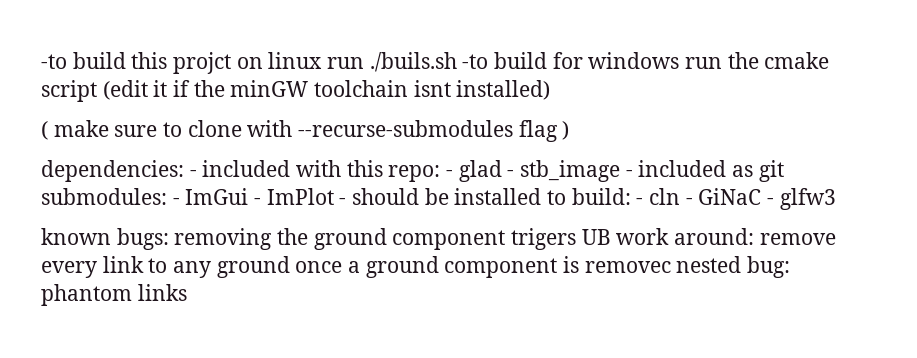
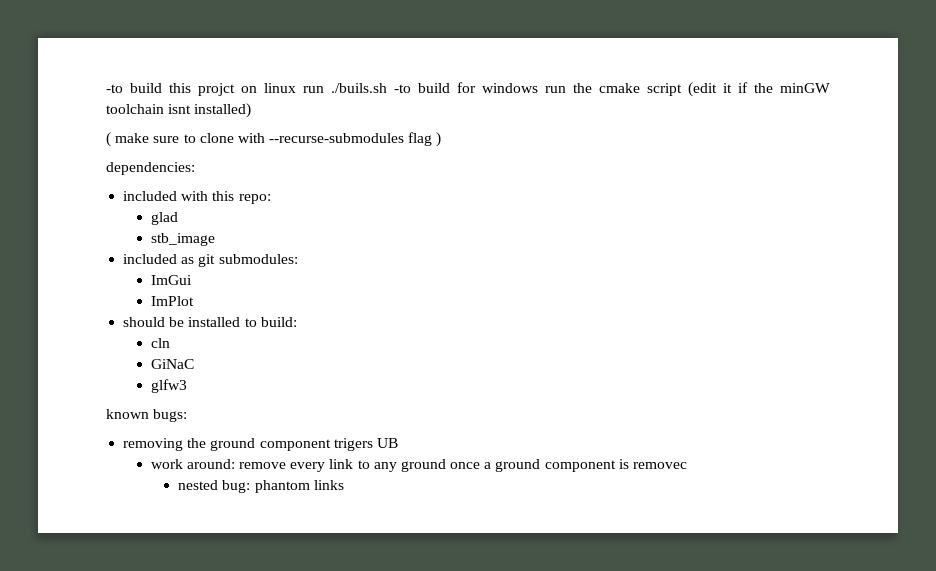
- dependencies: - included with this repo: - glad - stb_image - included as git submodules: - ImGui - ImPlot - should be installed to build: - cln - GiNaC - glfw3
+ dependencies:
+ included with this repo:
+ glad
+ stb_image
+ included as git submodules:
+ ImGui
+ ImPlot
+ should be installed to build:
+ cln
+ GiNaC
+ glfw3
- known bugs: removing the ground component trigers UB work around: remove every link to any ground once a ground component is removec nested bug: phantom links
+ known bugs:
+ removing the ground component trigers UB
+ work around: remove every link to any ground once a ground component is removec
+ nested bug: phantom links

